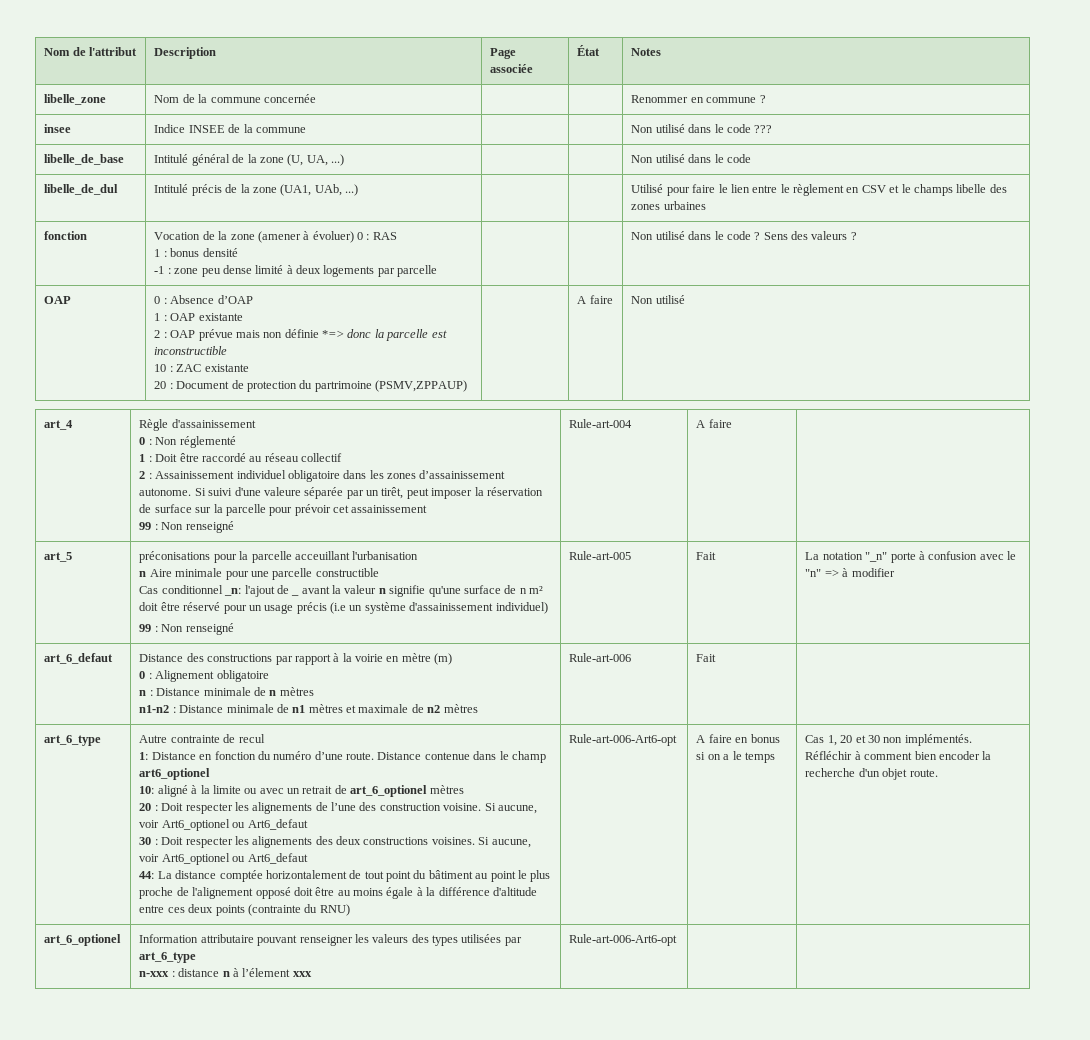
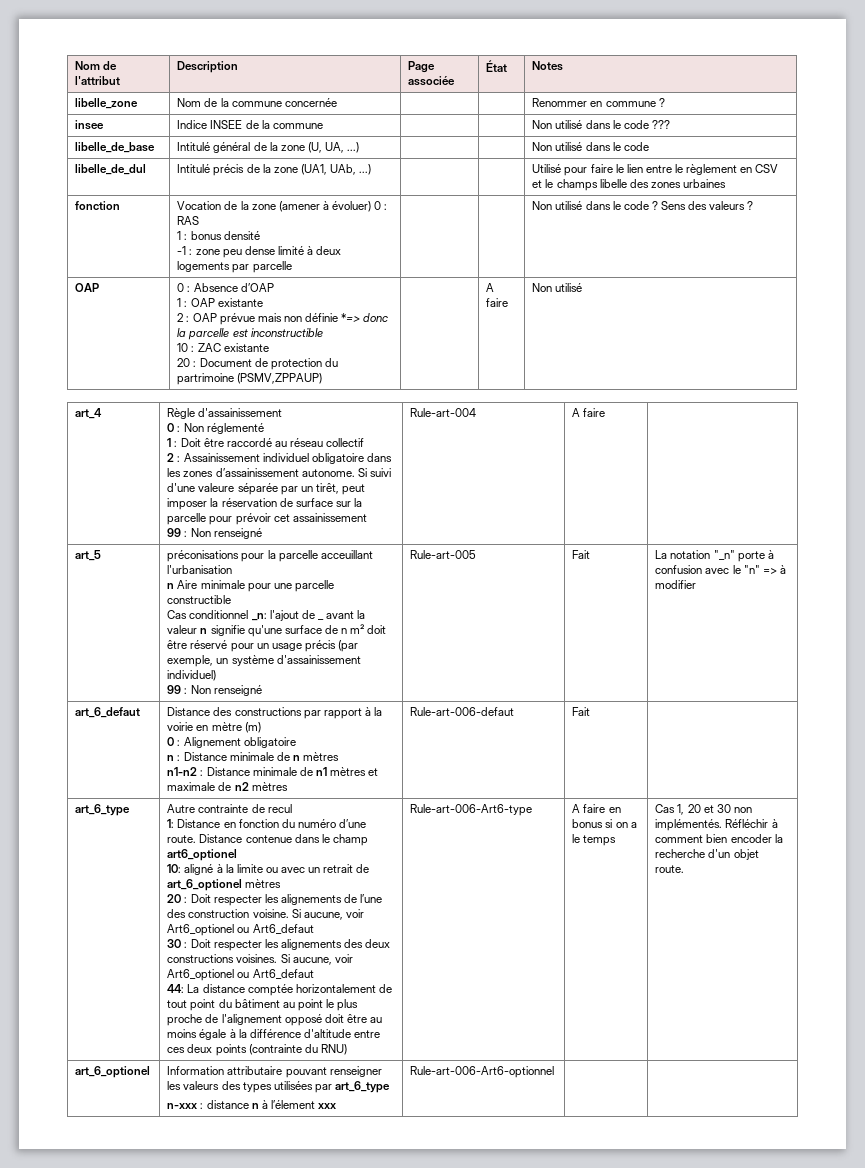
- Cas conditionnel _n: l'ajout de _ avant la valeur n signifie qu'une surface de n m² doit être réservé pour un usage précis (i.e un système d'assainissement individuel)
+ Cas conditionnel _n: l'ajout de _ avant la valeur n signifie qu'une surface de n m² doit être réservé pour un usage précis (par exemple, un système d'assainissement individuel)
  art_6_defaut | Distance des constructions par rapport à la voirie en mètre (m)
  0 : Alignement obligatoire
  n : Distance minimale de n mètres
- n1-n2 : Distance minimale de n1 mètres et maximale de n2 mètres | Rule-art-006 | Fait |
+ n1-n2 : Distance minimale de n1 mètres et maximale de n2 mètres | Rule-art-006-defaut | Fait |
- 44: La distance comptée horizontalement de tout point du bâtiment au point le plus proche de l'alignement opposé doit être au moins égale à la différence d'altitude entre ces deux points (contrainte du RNU) | Rule-art-006-Art6-opt
+ 44: La distance comptée horizontalement de tout point du bâtiment au point le plus proche de l'alignement opposé doit être au moins égale à la différence d'altitude entre ces deux points (contrainte du RNU) | Rule-art-006-Art6-type
  art_6_optionel | Information attributaire pouvant renseigner les valeurs des types utilisées par art_6_type
- n-xxx : distance n à l’élement xxx | Rule-art-006-Art6-opt | |
+ n-xxx : distance n à l’élement xxx | Rule-art-006-Art6-optionnel | |

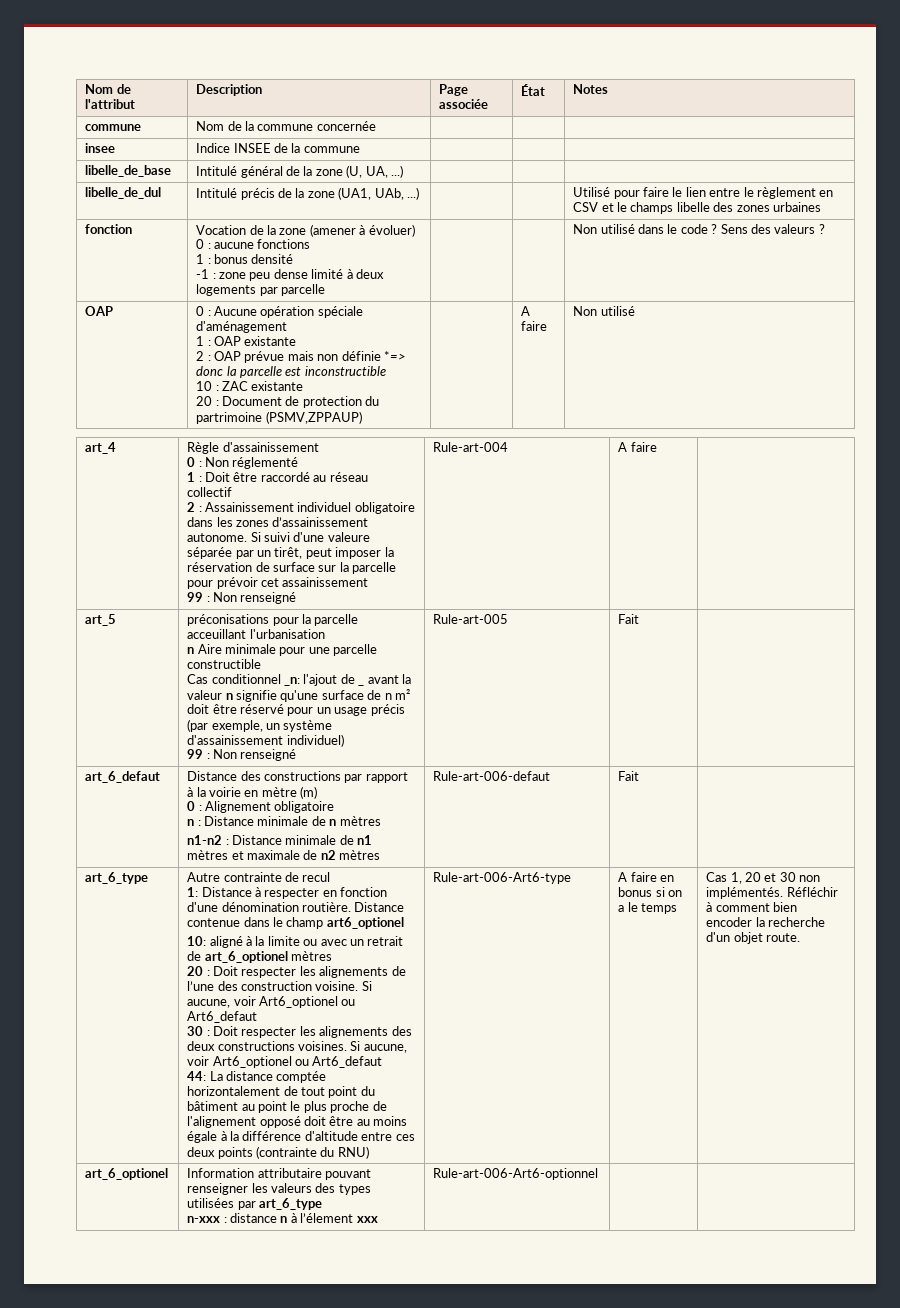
- libelle_zone | Nom de la commune concernée | | | Renommer en commune ?
+ commune | Nom de la commune concernée | | |
- insee | Indice INSEE de la commune | | | Non utilisé dans le code ???
+ insee | Indice INSEE de la commune | | |
- libelle_de_base | Intitulé général de la zone (U, UA, ...) | | | Non utilisé dans le code
+ libelle_de_base | Intitulé général de la zone (U, UA, ...) | | |
- fonction | Vocation de la zone (amener à évoluer) 0 : RAS
+ fonction | Vocation de la zone (amener à évoluer) 0 : aucune fonctions
- OAP | 0 : Absence d’OAP
+ OAP | 0 : Aucune opération spéciale d'aménagement
- La notation "_n" porte à confusion avec le "n" => à modifier
- 1: Distance en fonction du numéro d’une route.
+ 1: Distance à respecter en fonction d'une dénomination routière.

